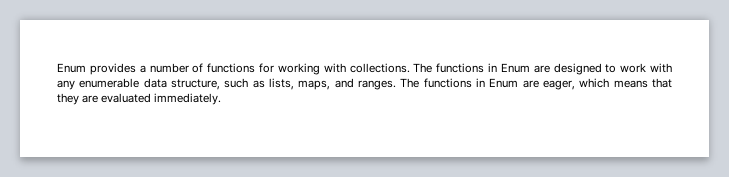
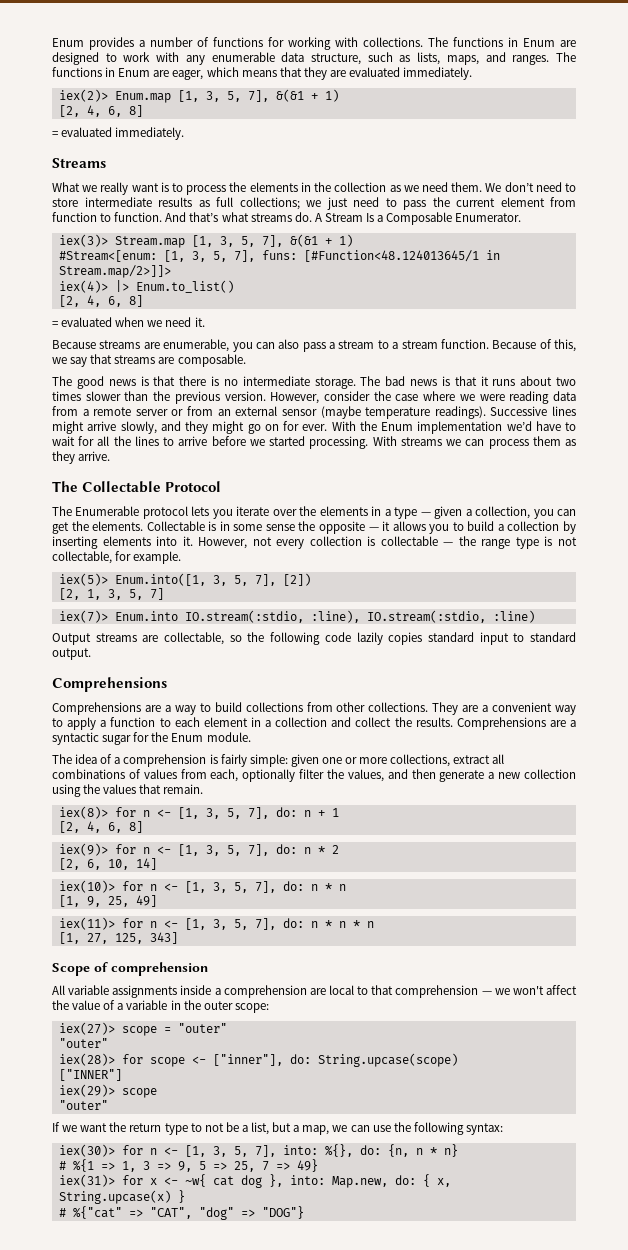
+ iex(2)> Enum.map [1, 3, 5, 7], &(&1 + 1)
+ [2, 4, 6, 8]
+ = evaluated immediately.
+ Streams
+ What we really want is to process the elements in the collection as we need them. We don’t need to store intermediate results as full collections; we just need to pass the current element from function to function. And that’s what streams do. A Stream Is a Composable Enumerator.
+ iex(3)> Stream.map [1, 3, 5, 7], &(&1 + 1)
+ #Stream<[enum: [1, 3, 5, 7], funs: [#Function<48.124013645/1 in Stream.map/2>]]>
+ iex(4)> |> Enum.to_list()
+ [2, 4, 6, 8]
+ = evaluated when we need it.
+ Because streams are enumerable, you can also pass a stream to a stream function. Because of this, we say that streams are composable.
+ The good news is that there is no intermediate storage. The bad news is that it runs about two times slower than the previous version. However, consider the case where we were reading data from a remote server or from an external sensor (maybe temperature readings). Successive lines might arrive slowly, and they might go on for ever. With the Enum implementation we’d have to wait for all the lines to arrive before we started processing. With streams we can process them as they arrive.
+ The Collectable Protocol
+ The Enumerable protocol lets you iterate over the elements in a type — given a collection, you can get the elements. Collectable is in some sense the opposite — it allows you to build a collection by inserting elements into it. However, not every collection is collectable — the range type is not collectable, for example.
+ iex(5)> Enum.into([1, 3, 5, 7], [2])
+ [2, 1, 3, 5, 7]
+ iex(7)> Enum.into IO.stream(:stdio, :line), IO.stream(:stdio, :line)
+ Output streams are collectable, so the following code lazily copies standard input to standard output.
+ Comprehensions
+ Comprehensions are a way to build collections from other collections. They are a convenient way to apply a function to each element in a collection and collect the results. Comprehensions are a syntactic sugar for the Enum module.
+ The idea of a comprehension is fairly simple: given one or more collections, extract all combinations of values from each, optionally filter the values, and then generate a new collection using the values that remain.
+ iex(8)> for n <- [1, 3, 5, 7], do: n + 1
+ [2, 4, 6, 8]
+ iex(9)> for n <- [1, 3, 5, 7], do: n * 2
+ [2, 6, 10, 14]
+ iex(10)> for n <- [1, 3, 5, 7], do: n * n
+ [1, 9, 25, 49]
+ iex(11)> for n <- [1, 3, 5, 7], do: n * n * n
+ [1, 27, 125, 343]
+ Scope of comprehension
+ All variable assignments inside a comprehension are local to that comprehension — we won't affect the value of a variable in the outer scope:
+ iex(27)> scope = "outer"
+ "outer"
+ iex(28)> for scope <- ["inner"], do: String.upcase(scope)
+ ["INNER"]
+ iex(29)> scope
+ "outer"
+ If we want the return type to not be a list, but a map, we can use the following syntax:
+ iex(30)> for n <- [1, 3, 5, 7], into: %{}, do: {n, n * n}
+ # %{1 => 1, 3 => 9, 5 => 25, 7 => 49}
+ iex(31)> for x <- ~w{ cat dog }, into: Map.new, do: { x, String.upcase(x) }
+ # %{"cat" => "CAT", "dog" => "DOG"}

